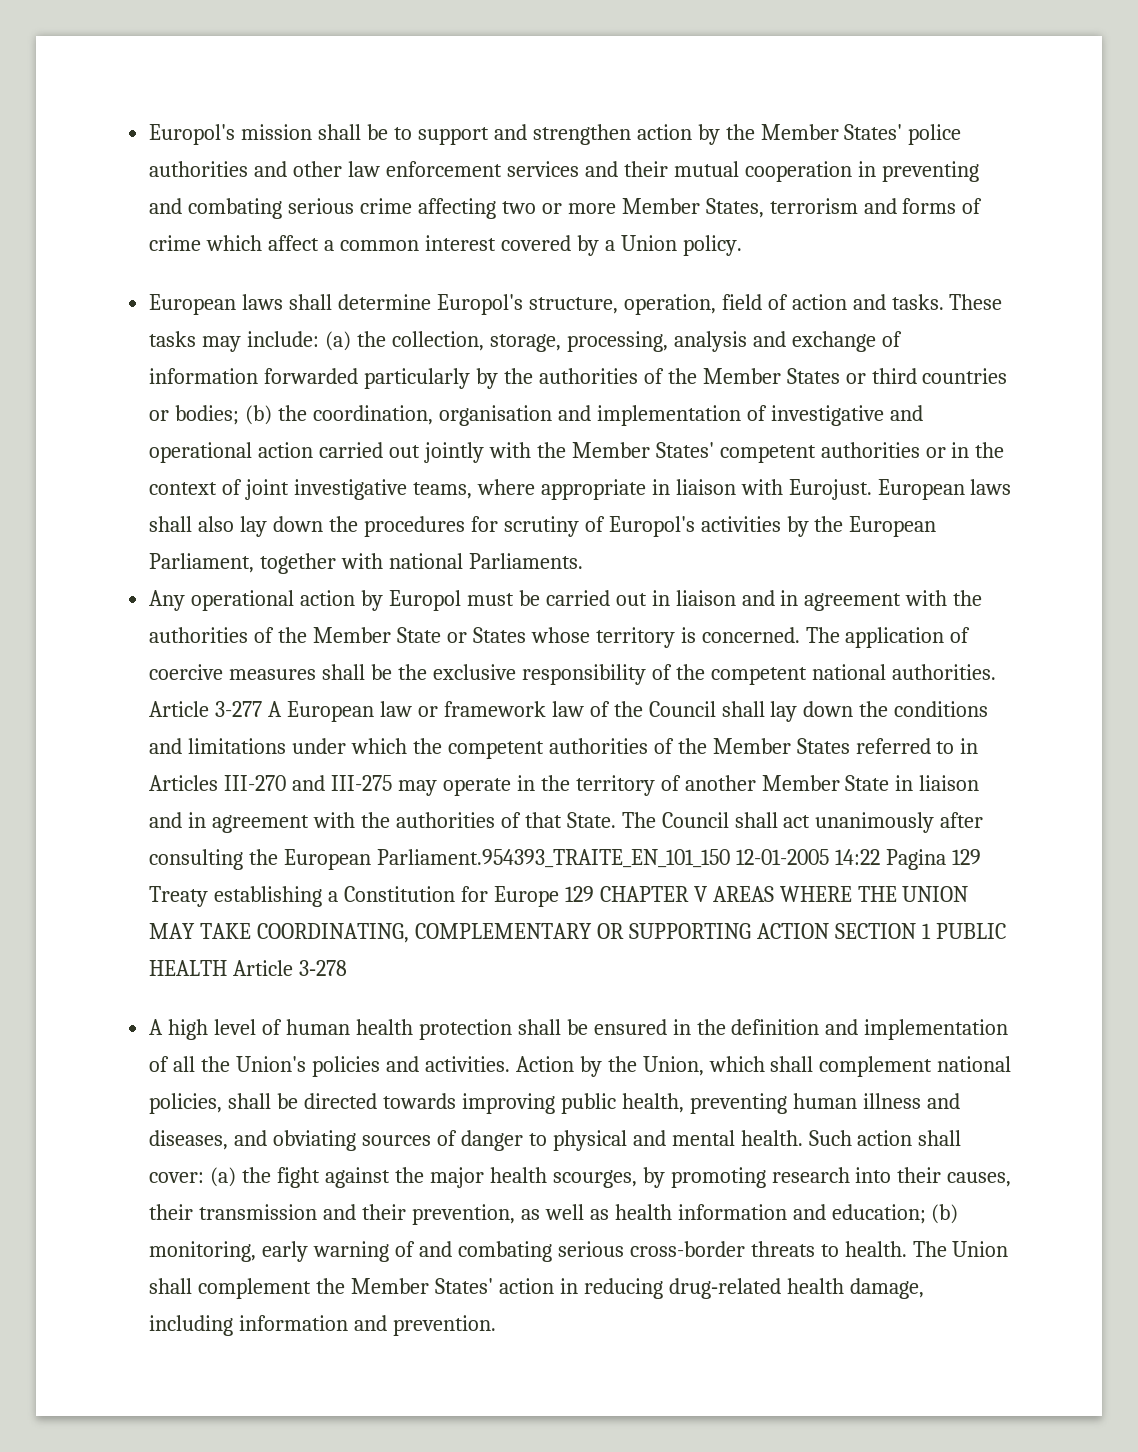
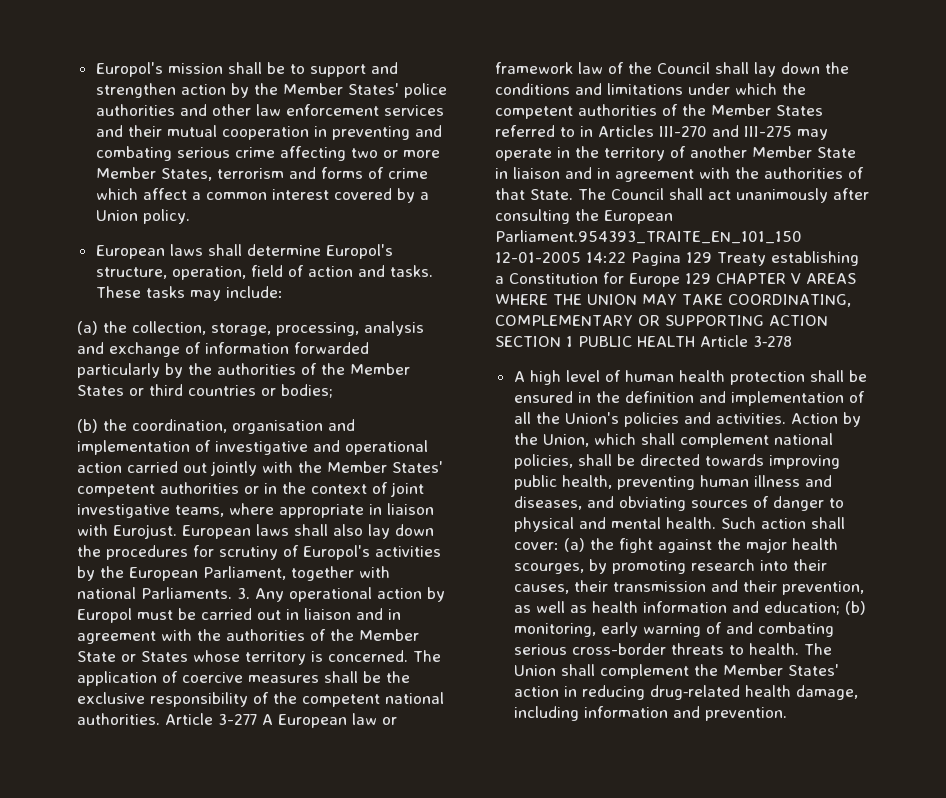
- These tasks may include: (a) the collection, storage, processing, analysis and exchange of information forwarded particularly by the authorities of the Member States or third countries or bodies; (b) the coordination, organisation and implementation of investigative and operational action carried out jointly with the Member States' competent authorities or in the context of joint investigative teams, where appropriate in liaison with Eurojust.
+ These tasks may include:
+ (a) the collection, storage, processing, analysis and exchange of information forwarded particularly by the authorities of the Member States or third countries or bodies;
+ (b) the coordination, organisation and implementation of investigative and operational action carried out jointly with the Member States' competent authorities or in the context of joint investigative teams, where appropriate in liaison with Eurojust.
- European laws shall also lay down the procedures for scrutiny of Europol's activities by the European Parliament, together with national Parliaments.
- Any operational action by Europol must be carried out in liaison and in agreement with the authorities of the Member State or States whose territory is concerned.
+ European laws shall also lay down the procedures for scrutiny of Europol's activities by the European Parliament, together with national Parliaments. 3. Any operational action by Europol must be carried out in liaison and in agreement with the authorities of the Member State or States whose territory is concerned.

